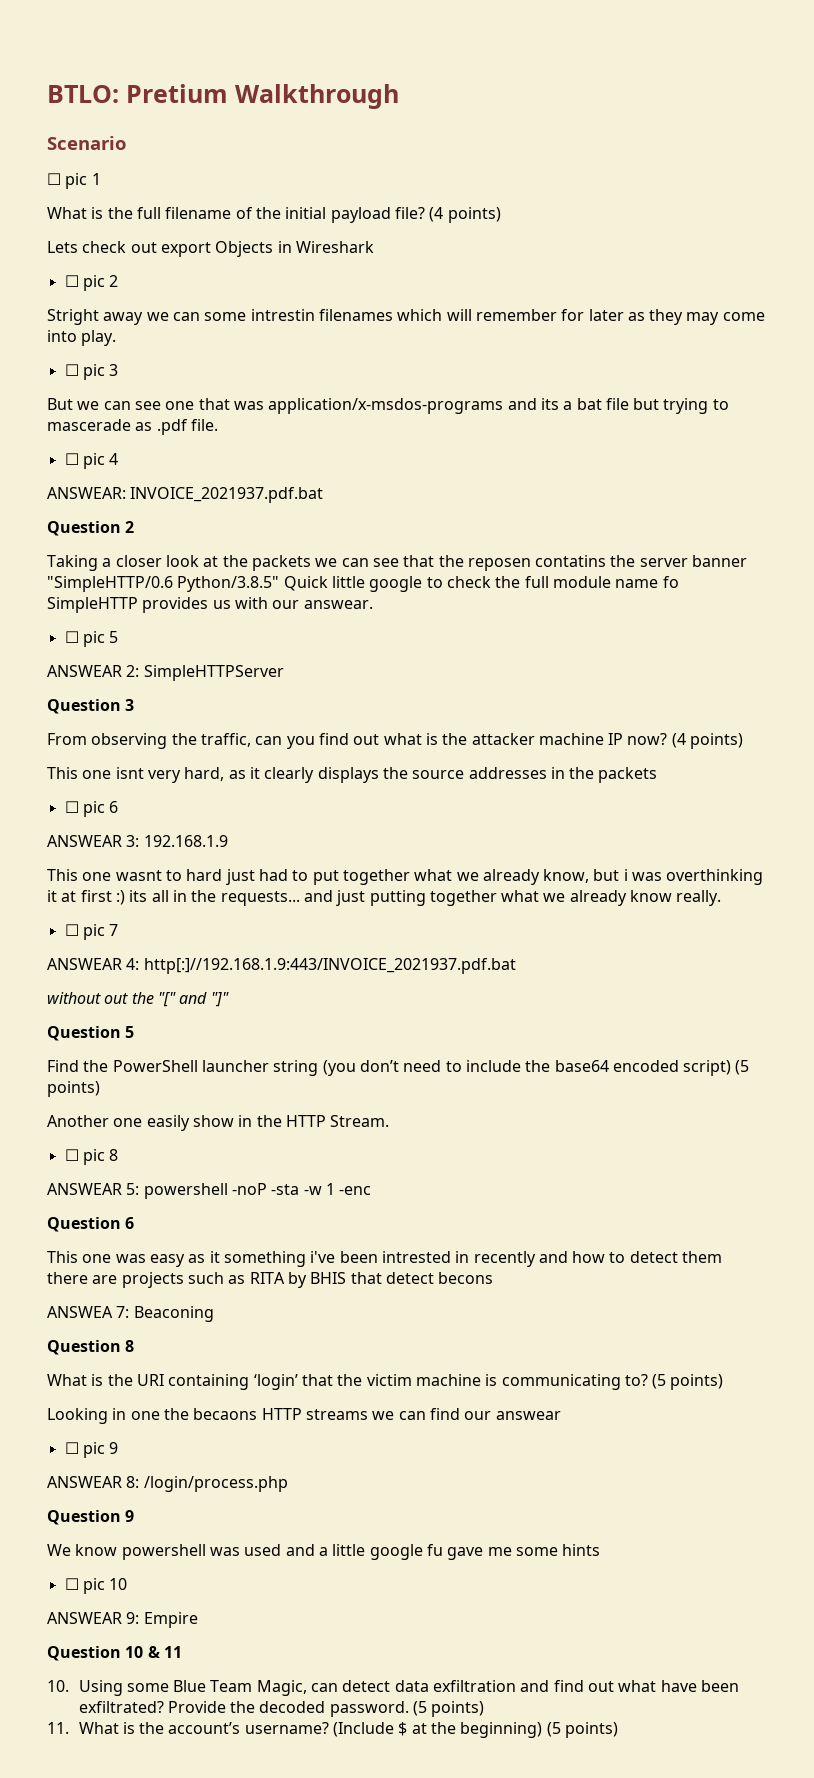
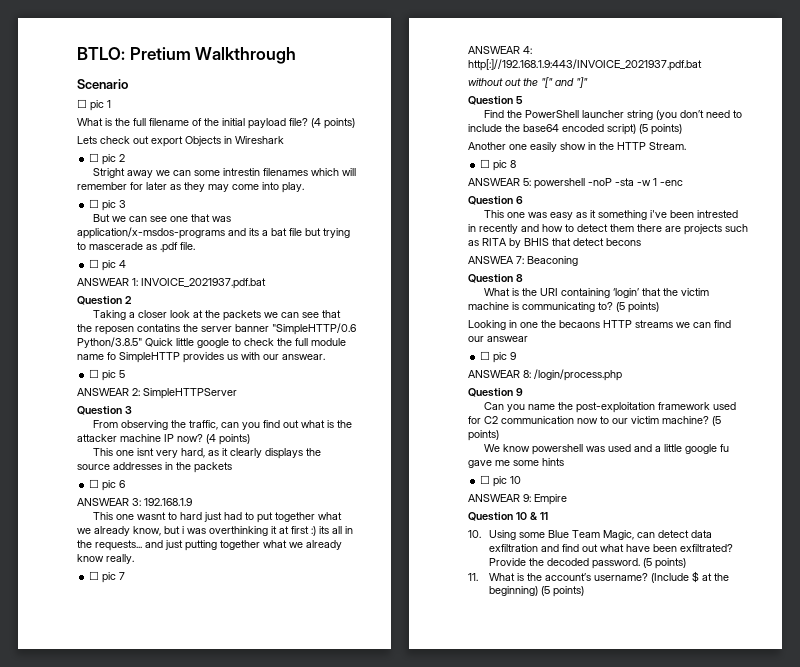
- ANSWEAR: INVOICE_2021937.pdf.bat
+ ANSWEAR 1: INVOICE_2021937.pdf.bat
+ Can you name the post-exploitation framework used for C2 communication now to our victim machine? (5 points)

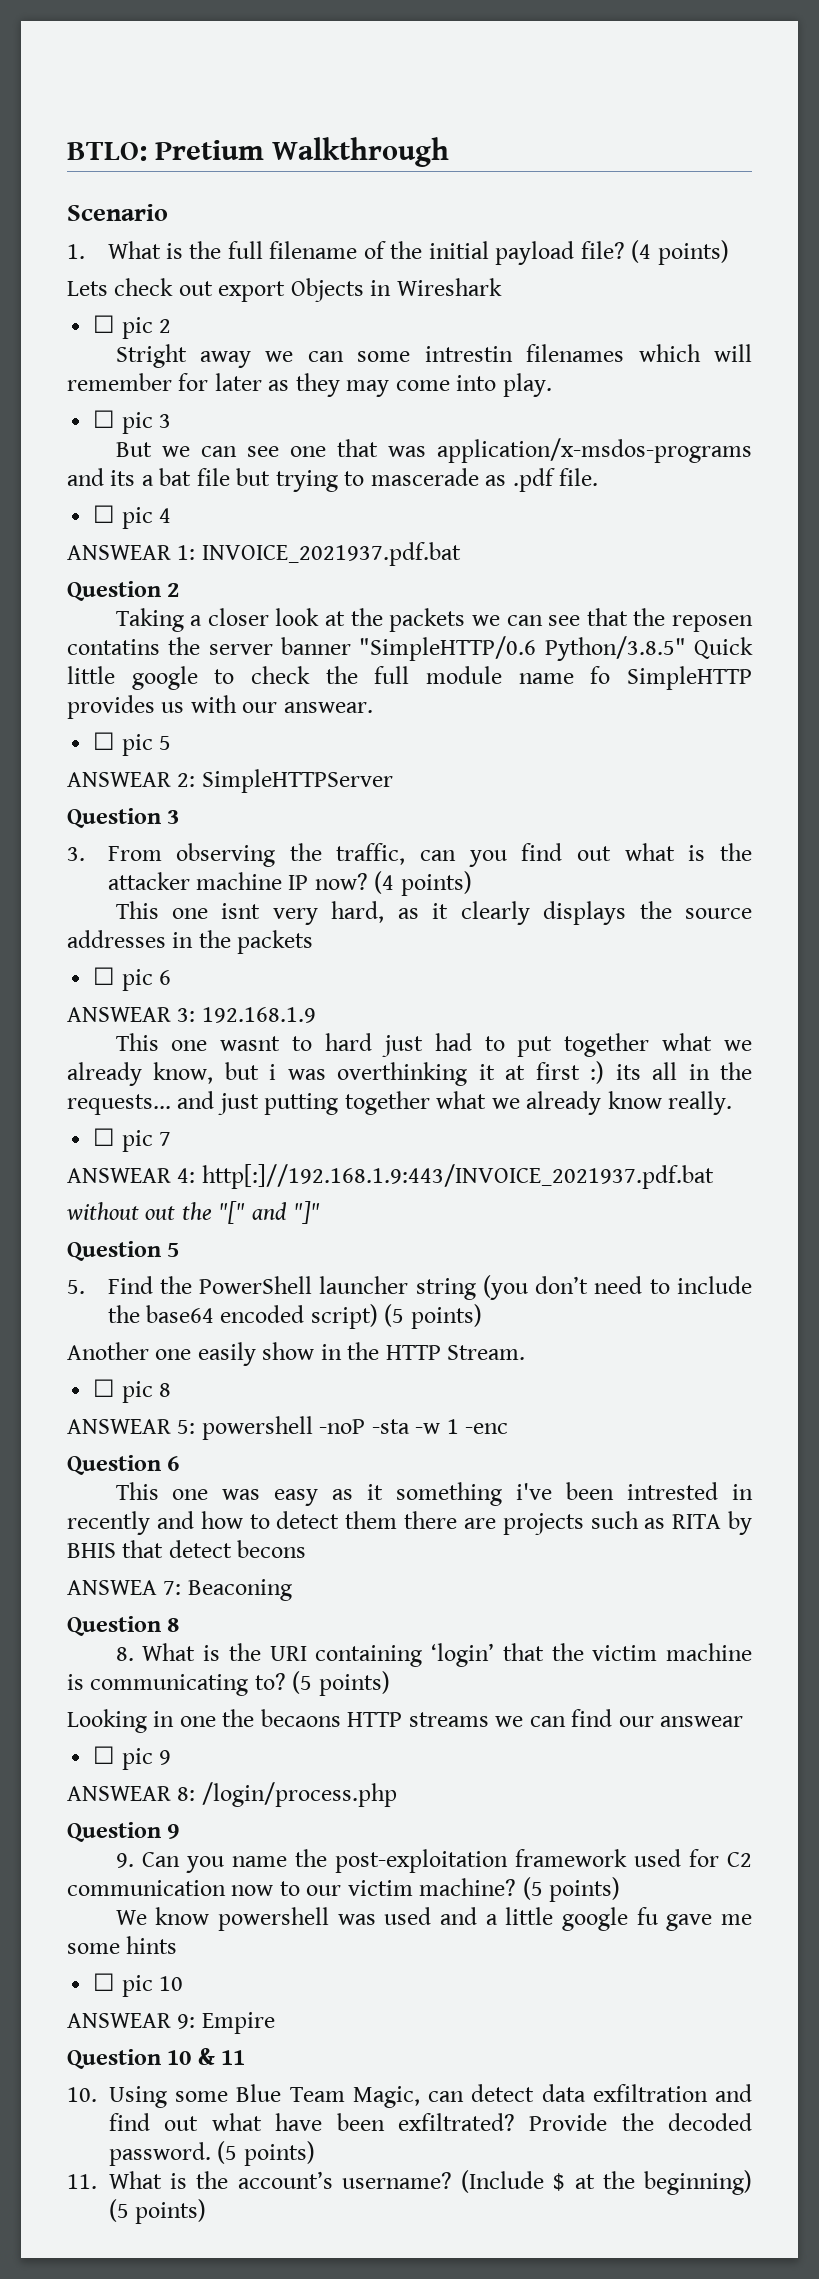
- ☐ pic 1
- What is the full filename of the initial payload file?
+ 1. What is the full filename of the initial payload file?
- From observing the traffic, can you find out what is the attacker machine IP now?
+ 3. From observing the traffic, can you find out what is the attacker machine IP now?
- Find the PowerShell launcher string (you don’t need to include the base64 encoded script) (5 points)
+ 5. Find the PowerShell launcher string (you don’t need to include the base64 encoded script) (5 points)
- What is the URI containing ‘login’ that the victim machine is communicating to?
+ 8. What is the URI containing ‘login’ that the victim machine is communicating to?
- Can you name the post-exploitation framework used for C2 communication now to our victim machine?
+ 9. Can you name the post-exploitation framework used for C2 communication now to our victim machine?

